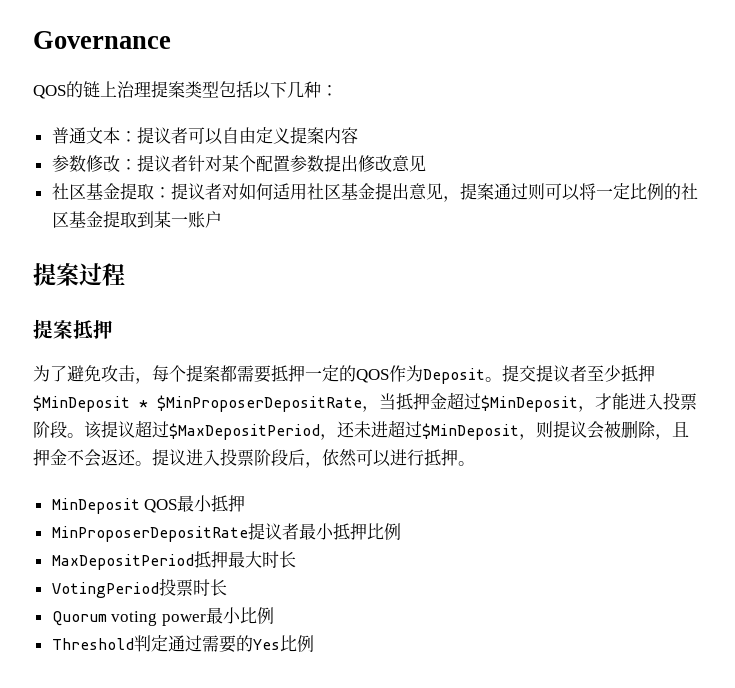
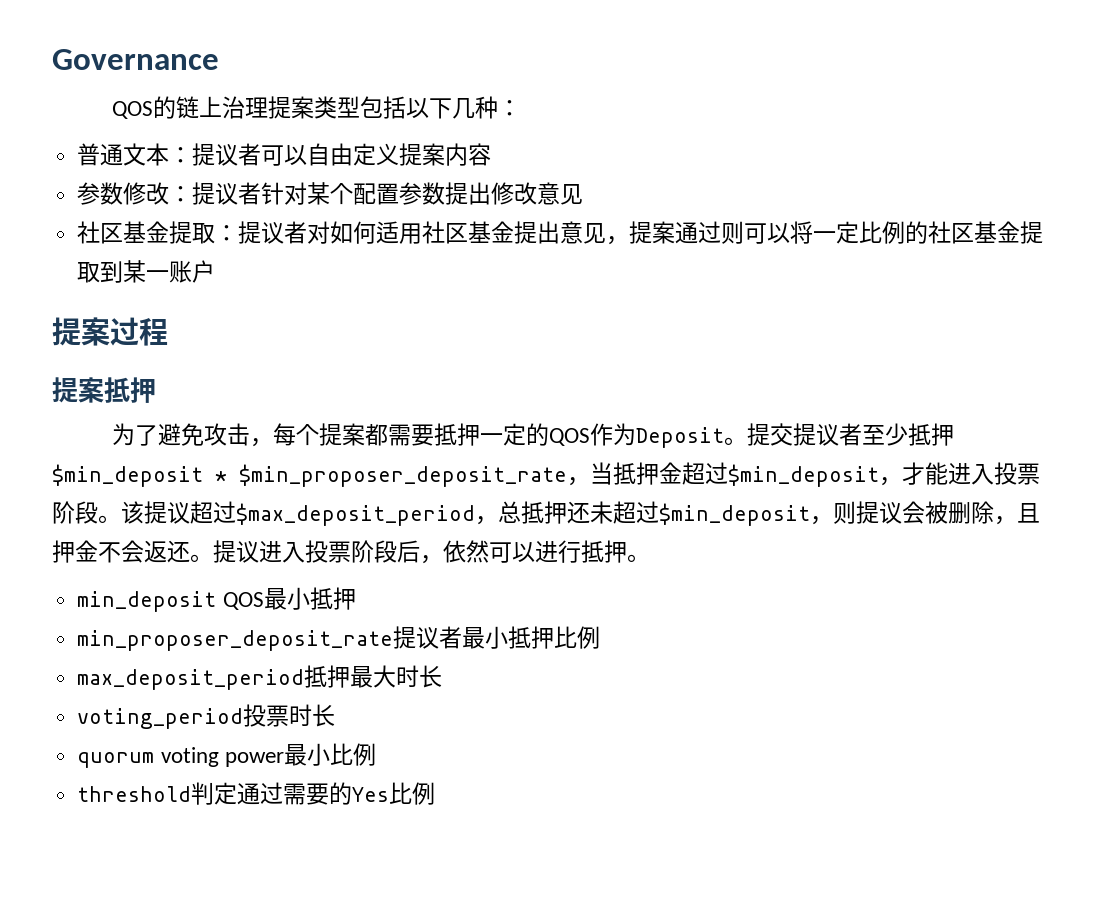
- 提交提议者至少抵押$MinDeposit * $MinProposerDepositRate，当抵押金超过$MinDeposit，才能进入投票阶段。
+ 提交提议者至少抵押$min_deposit * $min_proposer_deposit_rate，当抵押金超过$min_deposit，才能进入投票阶段。
- 该提议超过$MaxDepositPeriod，还未进超过$MinDeposit，则提议会被删除，且押金不会返还。
+ 该提议超过$max_deposit_period，总抵押还未超过$min_deposit，则提议会被删除，且押金不会返还。
- MinDeposit QOS最小抵押
+ min_deposit QOS最小抵押
- MinProposerDepositRate提议者最小抵押比例
+ min_proposer_deposit_rate提议者最小抵押比例
- MaxDepositPeriod抵押最大时长
+ max_deposit_period抵押最大时长
- VotingPeriod投票时长
+ voting_period投票时长
- Quorum voting power最小比例
+ quorum voting power最小比例
- Threshold判定通过需要的Yes比例
+ threshold判定通过需要的Yes比例

